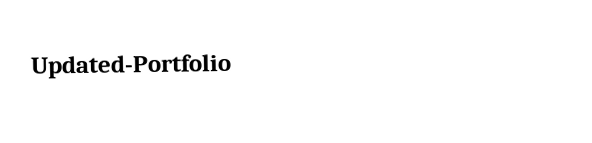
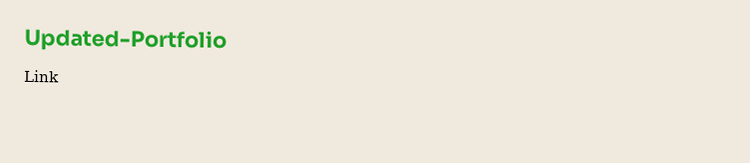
+ Link

